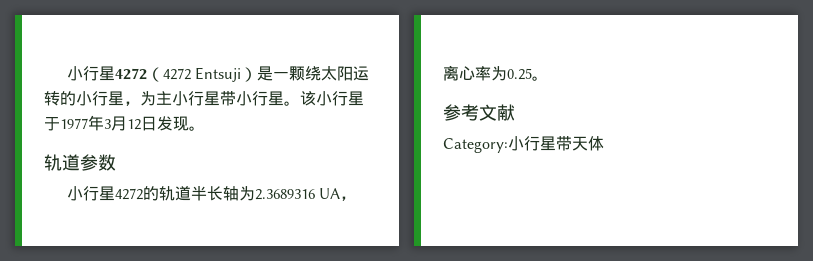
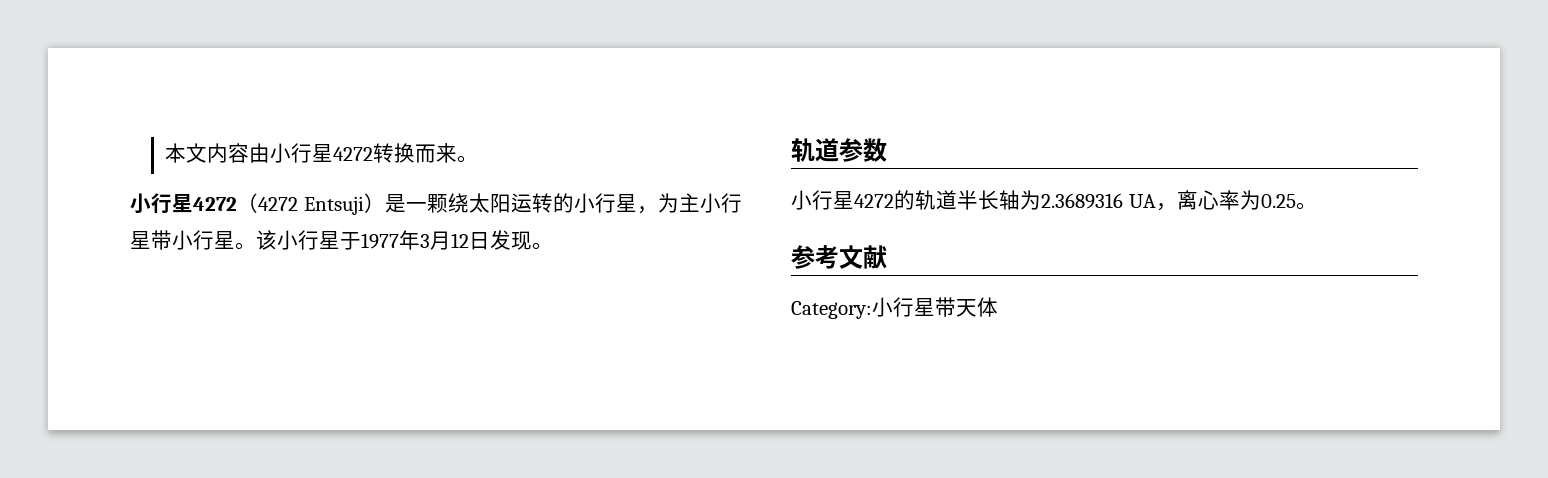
+ 本文内容由小行星4272转换而来。

